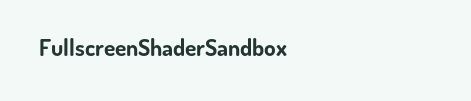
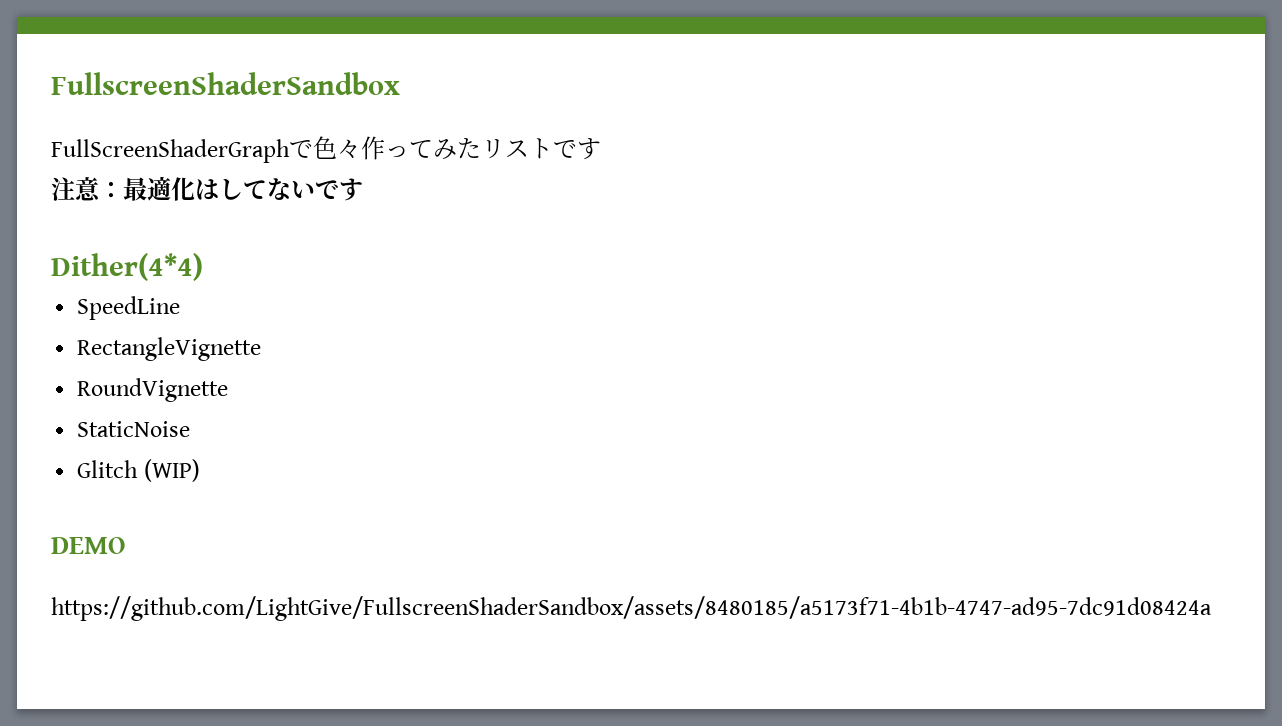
+ FullScreenShaderGraphで色々作ってみたリストです
+ 注意：最適化はしてないです
+ Dither(4*4)
+ SpeedLine
+ RectangleVignette
+ RoundVignette
+ StaticNoise
+ Glitch (WIP)
+ DEMO
+ https://github.com/LightGive/FullscreenShaderSandbox/assets/8480185/a5173f71-4b1b-4747-ad95-7dc91d08424a

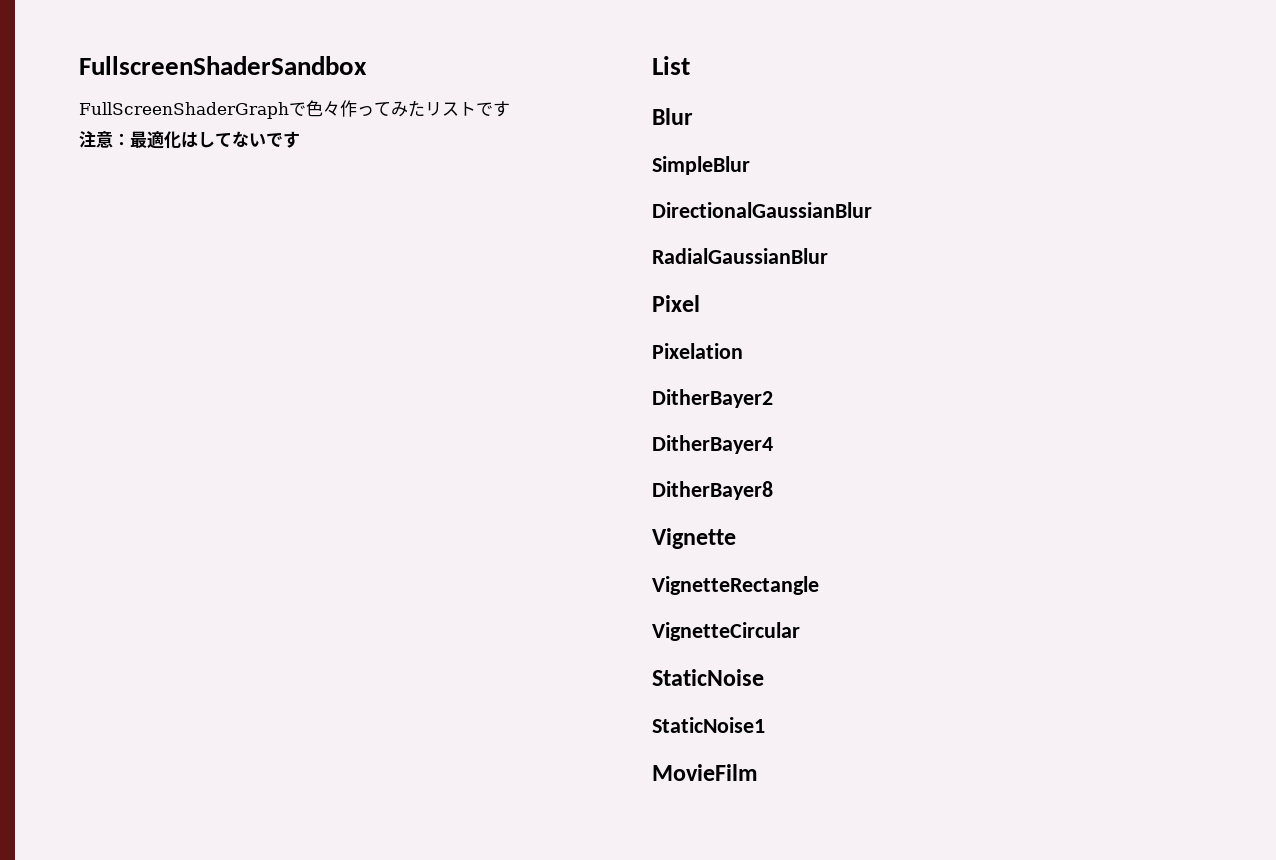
- Dither(4*4)
- SpeedLine
- RectangleVignette
- RoundVignette
+ List
+ Blur
+ SimpleBlur
+ DirectionalGaussianBlur
+ RadialGaussianBlur
+ Pixel
+ Pixelation
+ DitherBayer2
+ DitherBayer4
+ DitherBayer8
+ Vignette
+ VignetteRectangle
+ VignetteCircular
  StaticNoise
- Glitch (WIP)
- DEMO
- https://github.com/LightGive/FullscreenShaderSandbox/assets/8480185/a5173f71-4b1b-4747-ad95-7dc91d08424a
+ StaticNoise1
+ MovieFilm

